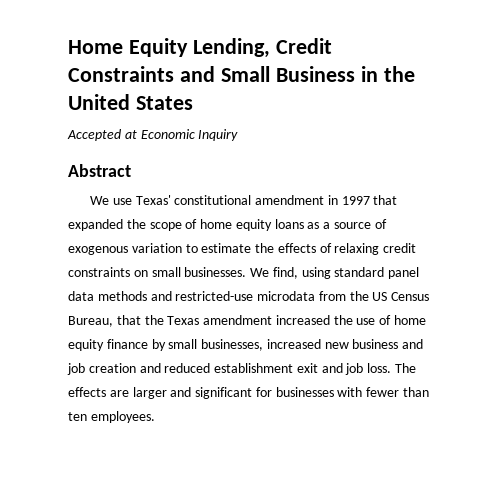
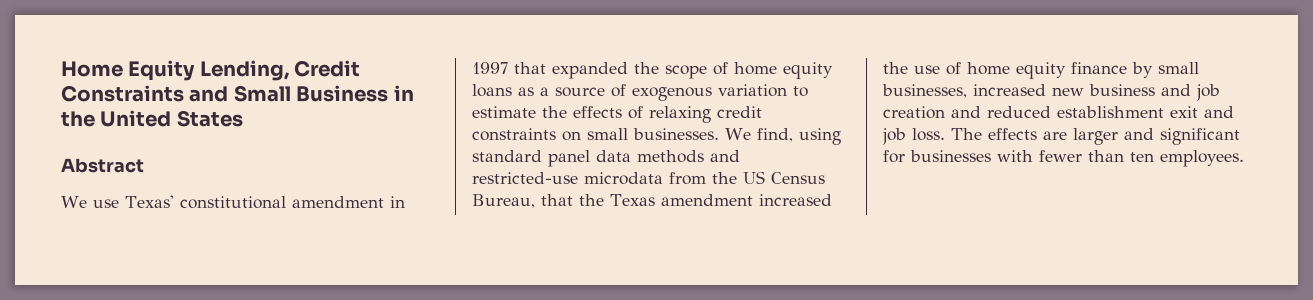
- Accepted at Economic Inquiry

